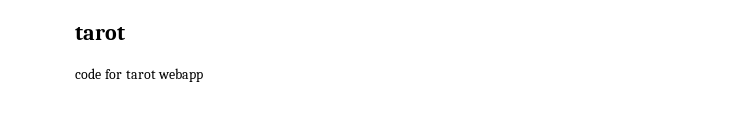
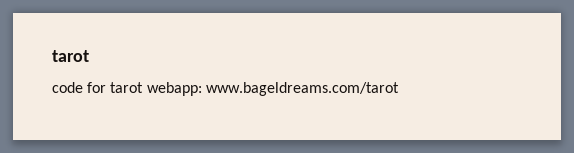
- code for tarot webapp
+ code for tarot webapp: www.bageldreams.com/tarot

